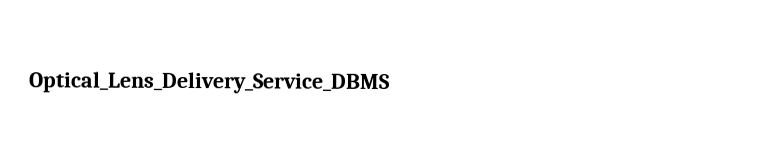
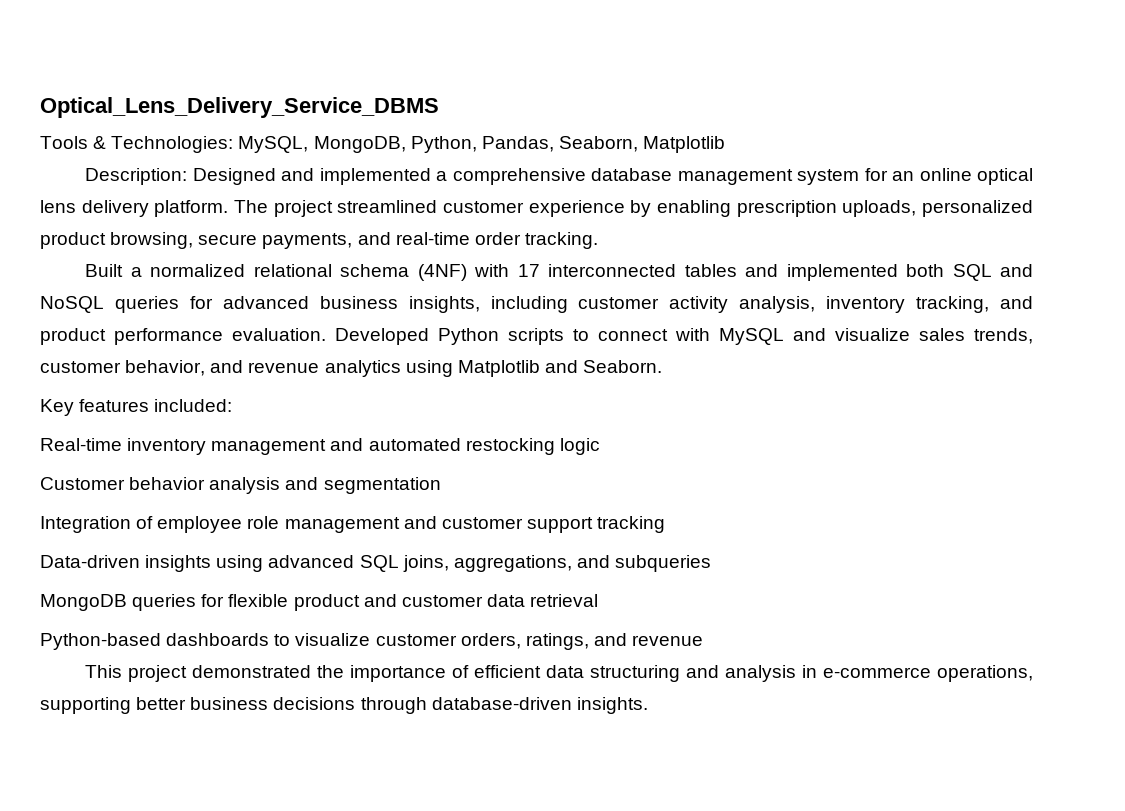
+ Tools & Technologies: MySQL, MongoDB, Python, Pandas, Seaborn, Matplotlib
+ Description: Designed and implemented a comprehensive database management system for an online optical lens delivery platform. The project streamlined customer experience by enabling prescription uploads, personalized product browsing, secure payments, and real-time order tracking.
+ Built a normalized relational schema (4NF) with 17 interconnected tables and implemented both SQL and NoSQL queries for advanced business insights, including customer activity analysis, inventory tracking, and product performance evaluation. Developed Python scripts to connect with MySQL and visualize sales trends, customer behavior, and revenue analytics using Matplotlib and Seaborn.
+ Key features included:
+ Real-time inventory management and automated restocking logic
+ Customer behavior analysis and segmentation
+ Integration of employee role management and customer support tracking
+ Data-driven insights using advanced SQL joins, aggregations, and subqueries
+ MongoDB queries for flexible product and customer data retrieval
+ Python-based dashboards to visualize customer orders, ratings, and revenue
+ This project demonstrated the importance of efficient data structuring and analysis in e-commerce operations, supporting better business decisions through database-driven insights.

